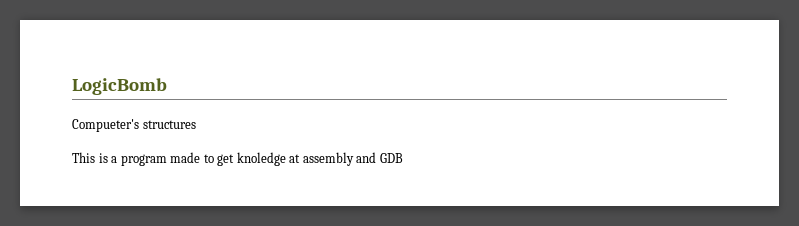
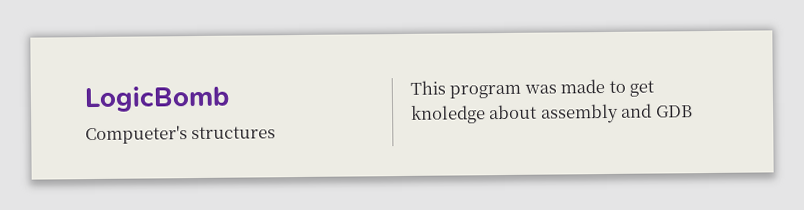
- This is a program made to get knoledge at assembly and GDB
+ This program was made to get knoledge about assembly and GDB

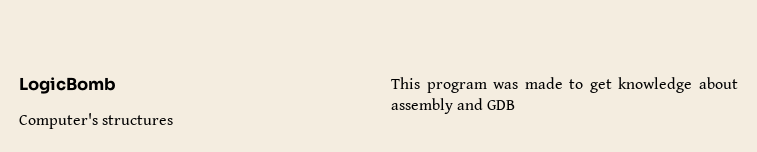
- Compueter's structures
+ Computer's structures
- This program was made to get knoledge about assembly and GDB
+ This program was made to get knowledge about assembly and GDB

